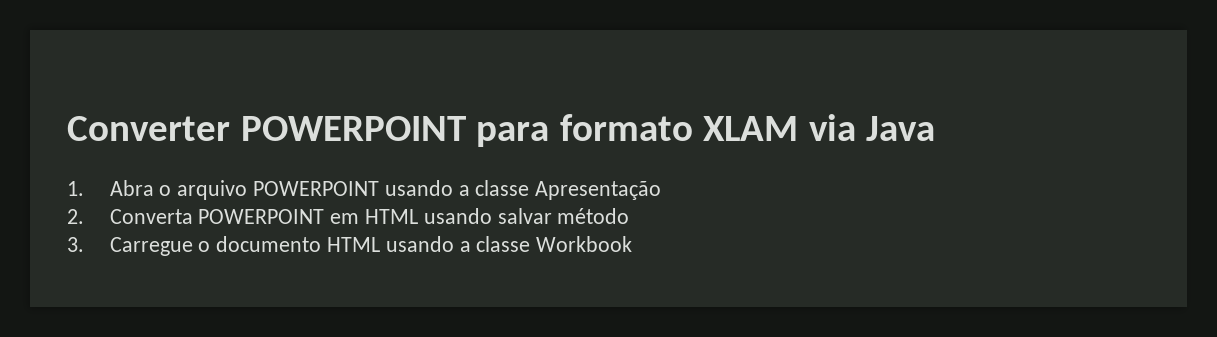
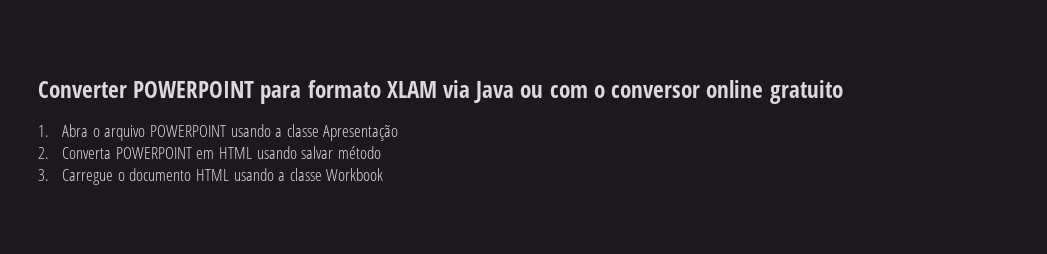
- Converter POWERPOINT para formato XLAM via Java
+ Converter POWERPOINT para formato XLAM via Java ou com o conversor online gratuito

